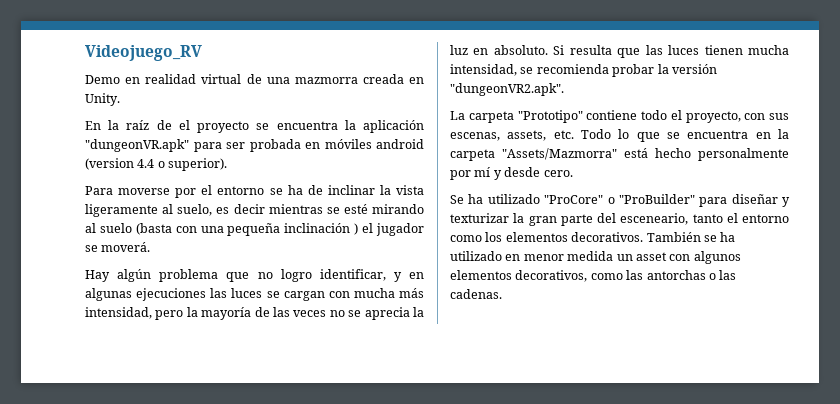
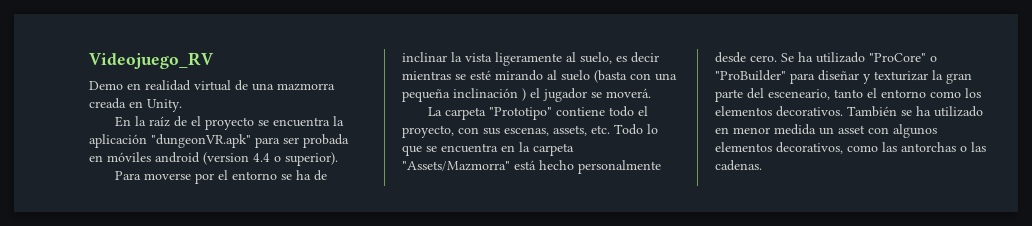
- Hay algún problema que no logro identificar, y en algunas ejecuciones las luces se cargan con mucha más intensidad, pero la mayoría de las veces no se aprecia la luz en absoluto. Si resulta que las luces tienen mucha intensidad, se recomienda probar la versión "dungeonVR2.apk".
- La carpeta "Prototipo" contiene todo el proyecto, con sus escenas, assets, etc. Todo lo que se encuentra en la carpeta "Assets/Mazmorra" está hecho personalmente por mí y desde cero.
- Se ha utilizado "ProCore" o "ProBuilder" para diseñar y texturizar la gran parte del esceneario, tanto el entorno como los elementos decorativos.
+ La carpeta "Prototipo" contiene todo el proyecto, con sus escenas, assets, etc. Todo lo que se encuentra en la carpeta "Assets/Mazmorra" está hecho personalmente desde cero. Se ha utilizado "ProCore" o "ProBuilder" para diseñar y texturizar la gran parte del esceneario, tanto el entorno como los elementos decorativos.

